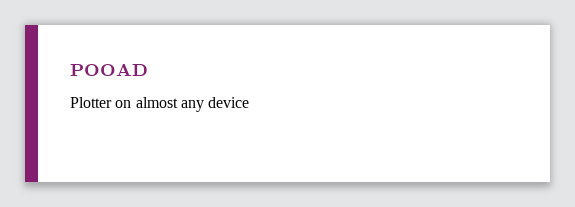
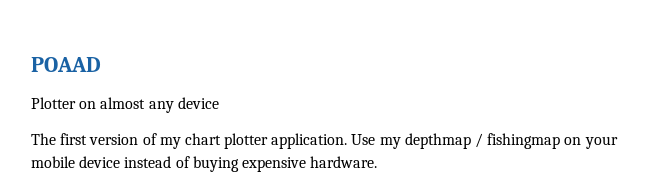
- POOAD
+ POAAD
+ The first version of my chart plotter application. Use my depthmap / fishingmap on your mobile device instead of buying expensive hardware.

